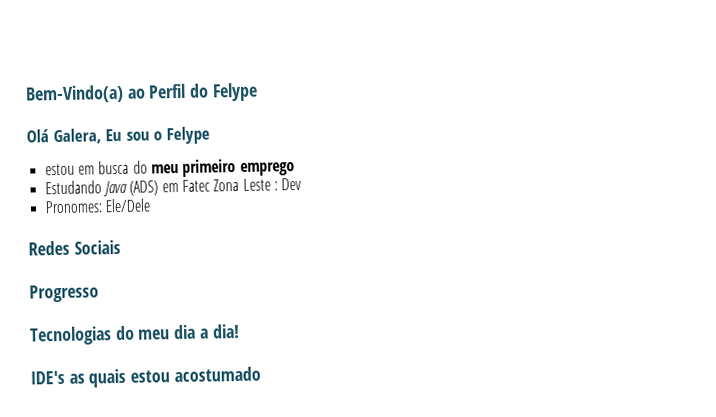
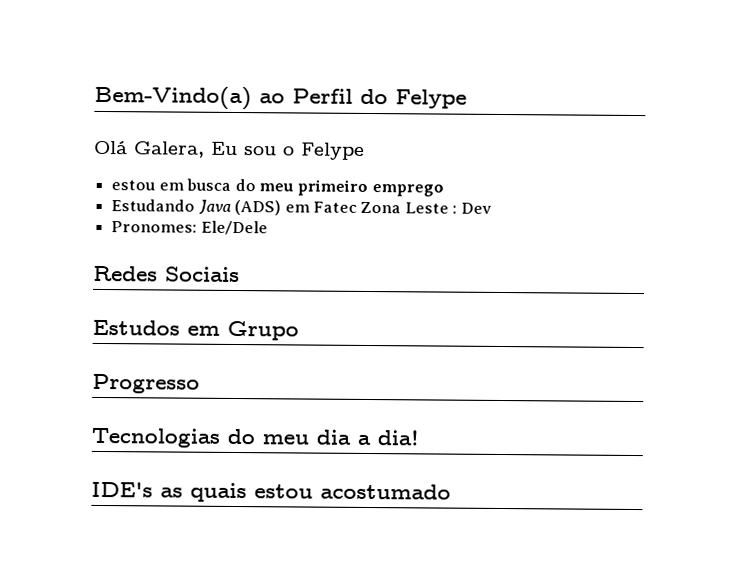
+ Estudos em Grupo

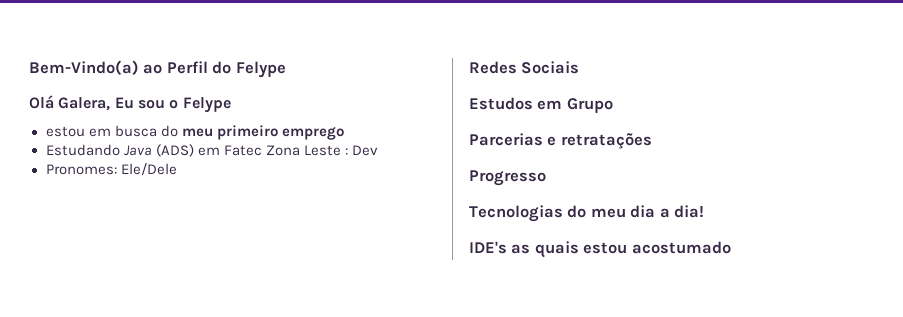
+ Parcerias e retratações

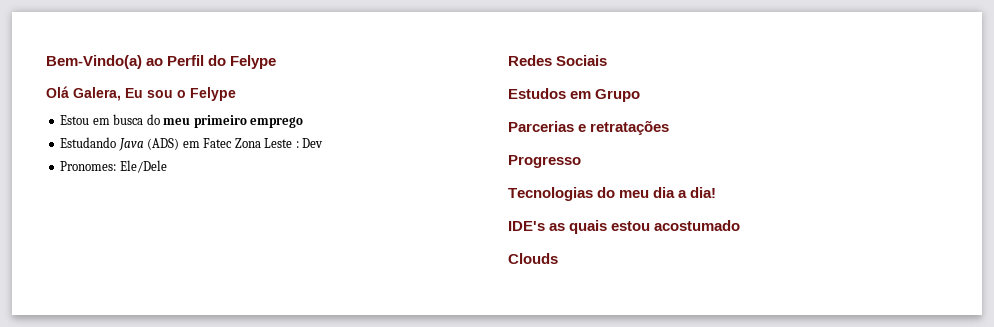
- estou em busca do meu primeiro emprego
+ Estou em busca do meu primeiro emprego
+ Clouds

